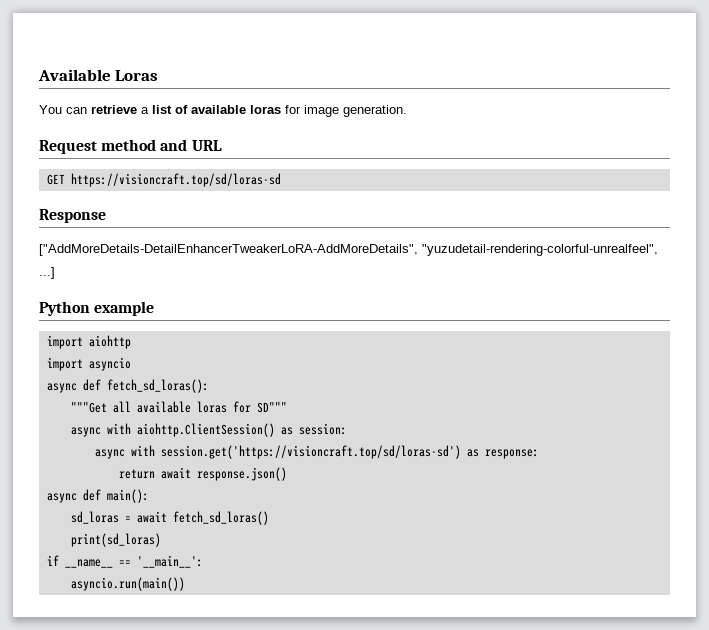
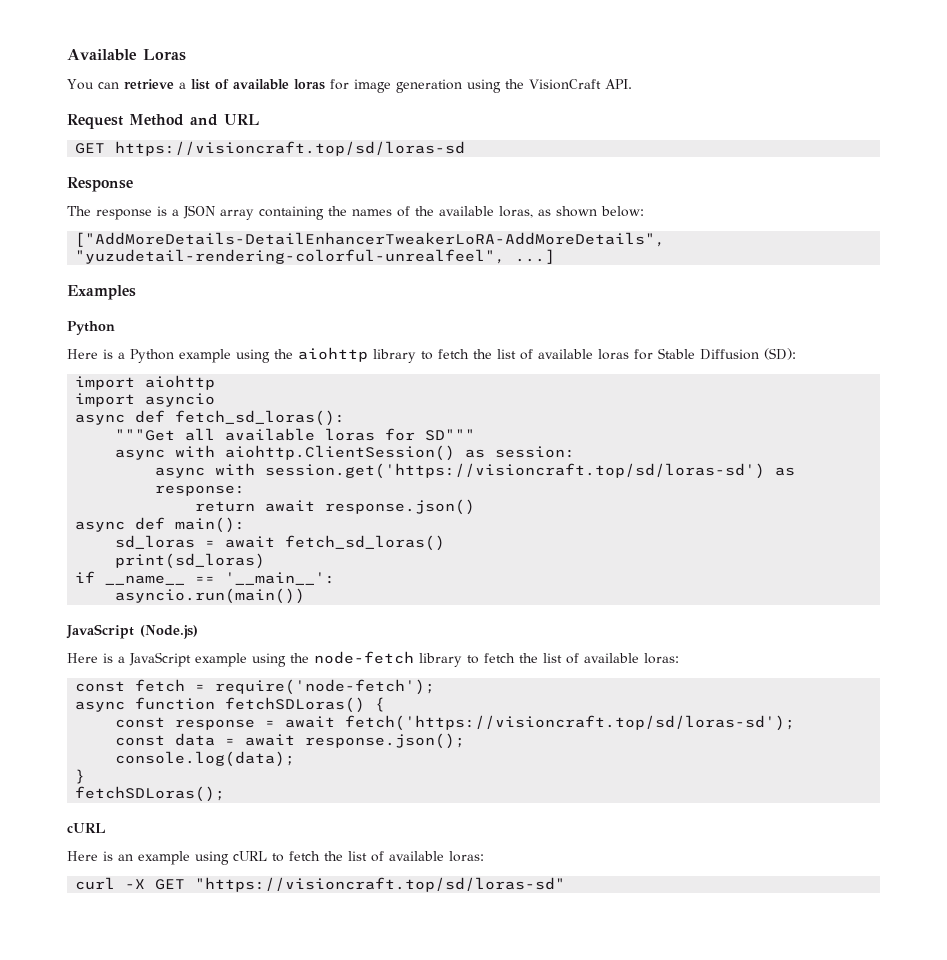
- You can retrieve a list of available loras for image generation.
+ You can retrieve a list of available loras for image generation using the VisionCraft API.
- Request method and URL
+ Request Method and URL
+ The response is a JSON array containing the names of the available loras, as shown below:
  ["AddMoreDetails-DetailEnhancerTweakerLoRA-AddMoreDetails", "yuzudetail-rendering-colorful-unrealfeel", ...]
- Python example
+ Examples
+ Python
+ Here is a Python example using the aiohttp library to fetch the list of available loras for Stable Diffusion (SD):
+ JavaScript (Node.js)
+ Here is a JavaScript example using the node-fetch library to fetch the list of available loras:
+ const fetch = require('node-fetch');
+ async function fetchSDLoras() {
+ const response = await fetch('https://visioncraft.top/sd/loras-sd');
+ const data = await response.json();
+ console.log(data);
+ }
+ fetchSDLoras();
+ cURL
+ Here is an example using cURL to fetch the list of available loras:
+ curl -X GET "https://visioncraft.top/sd/loras-sd"

